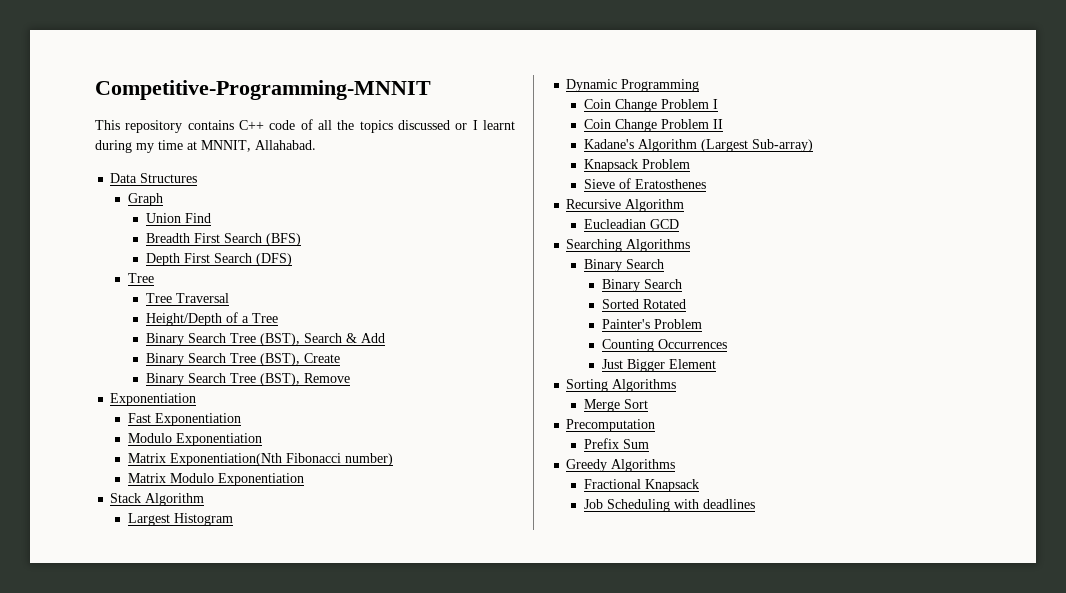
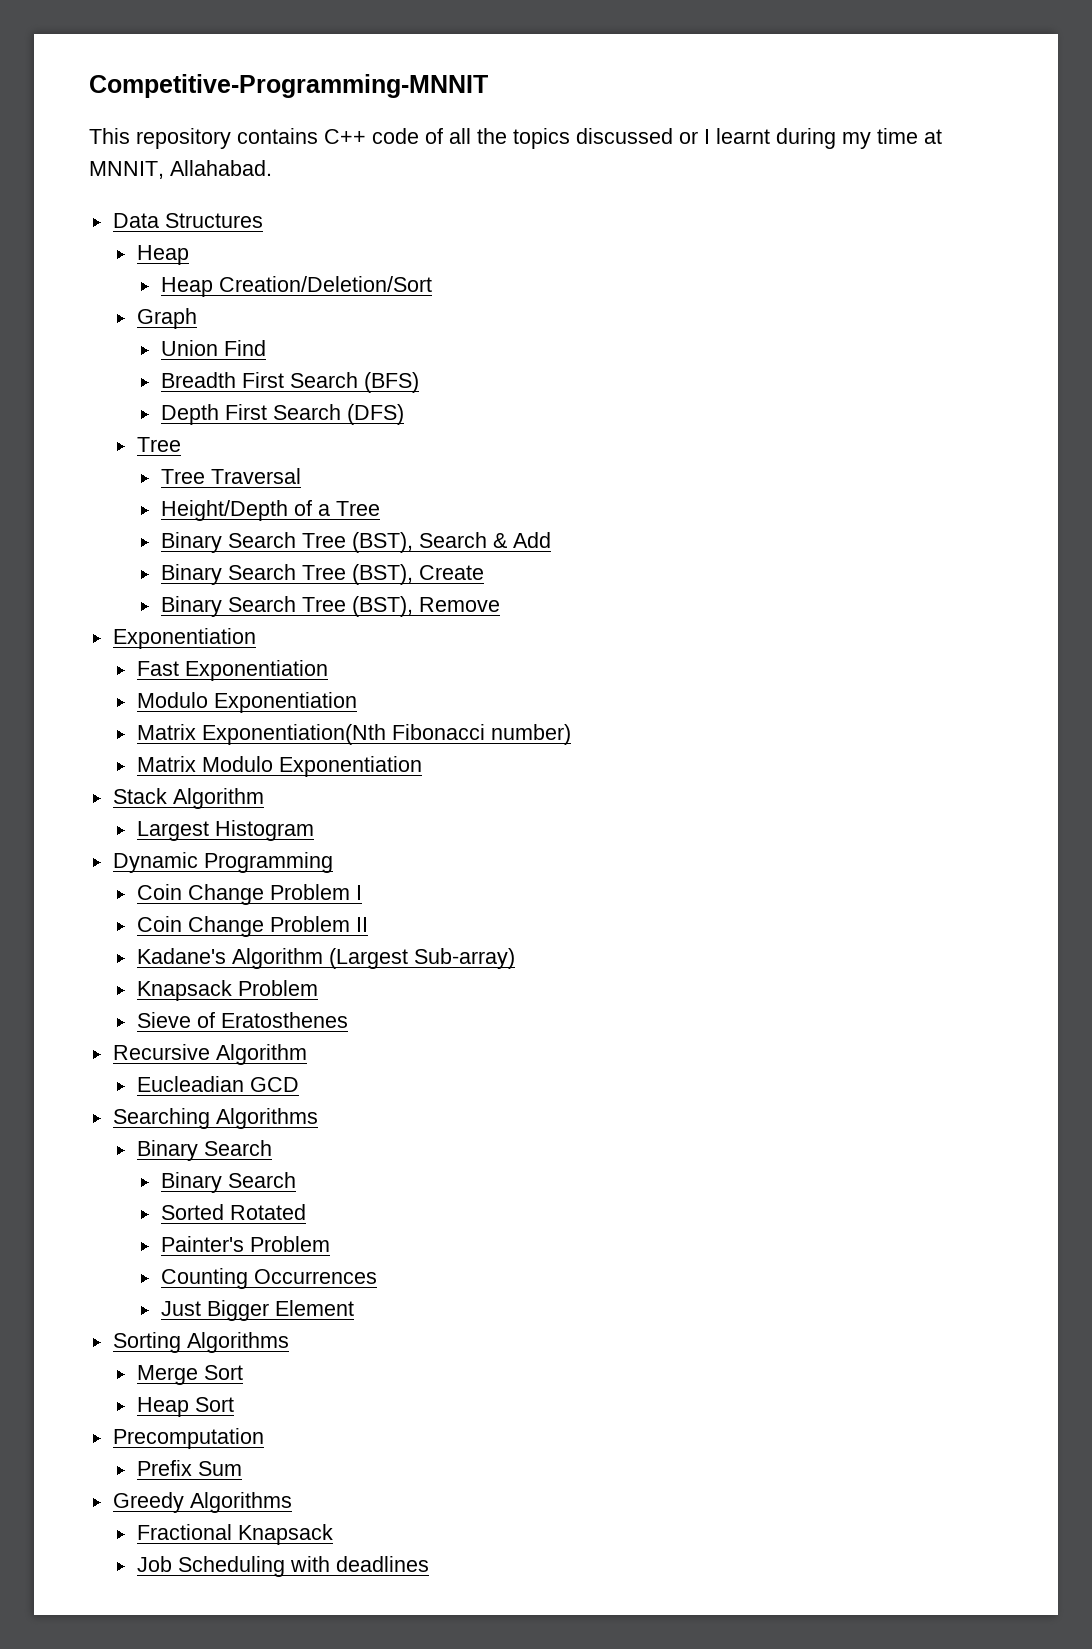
  Data Structures
+ Heap
+ Heap Creation/Deletion/Sort
+ Heap Sort

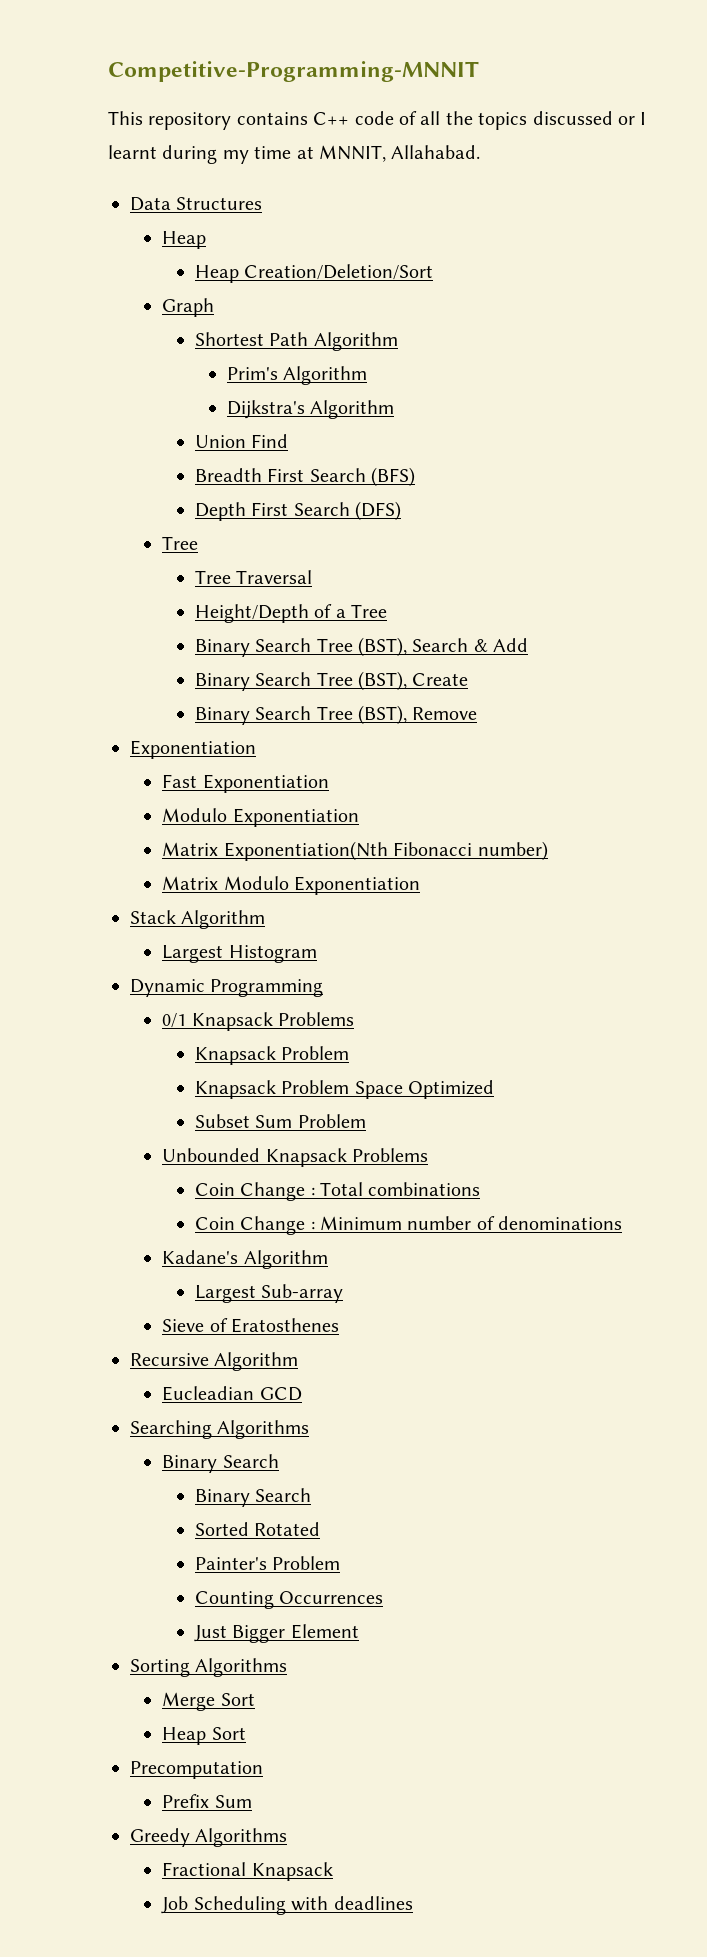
+ Shortest Path Algorithm
+ Prim's Algorithm
+ Dijkstra's Algorithm
- Coin Change Problem I
- Coin Change Problem II
- Kadane's Algorithm (Largest Sub-array)
+ 0/1 Knapsack Problems
  Knapsack Problem
+ Knapsack Problem Space Optimized
+ Subset Sum Problem
+ Unbounded Knapsack Problems
+ Coin Change : Total combinations
+ Coin Change : Minimum number of denominations
+ Kadane's Algorithm
+ Largest Sub-array

